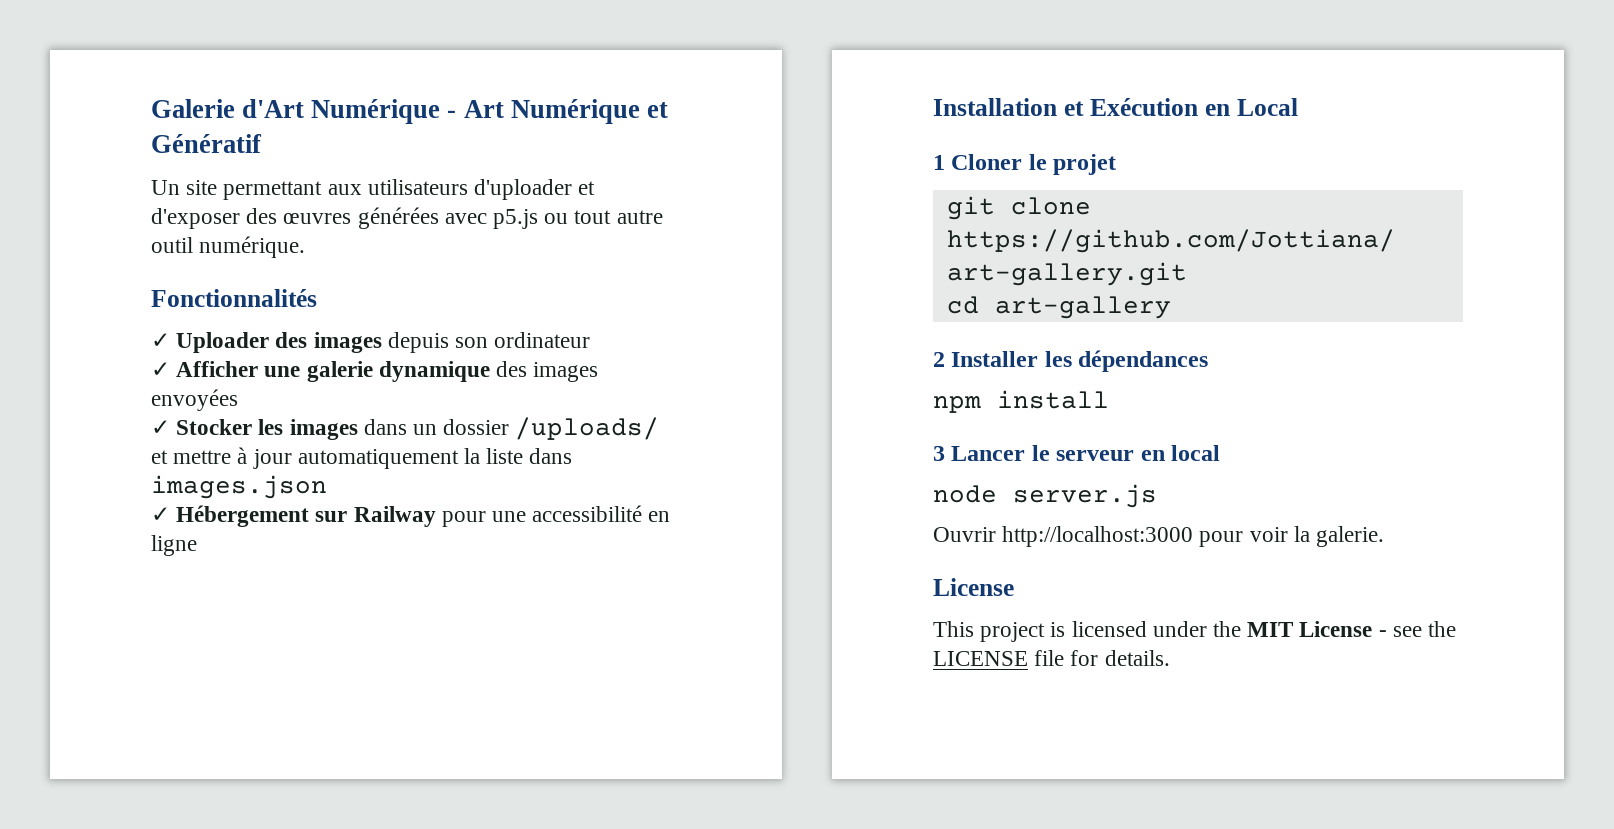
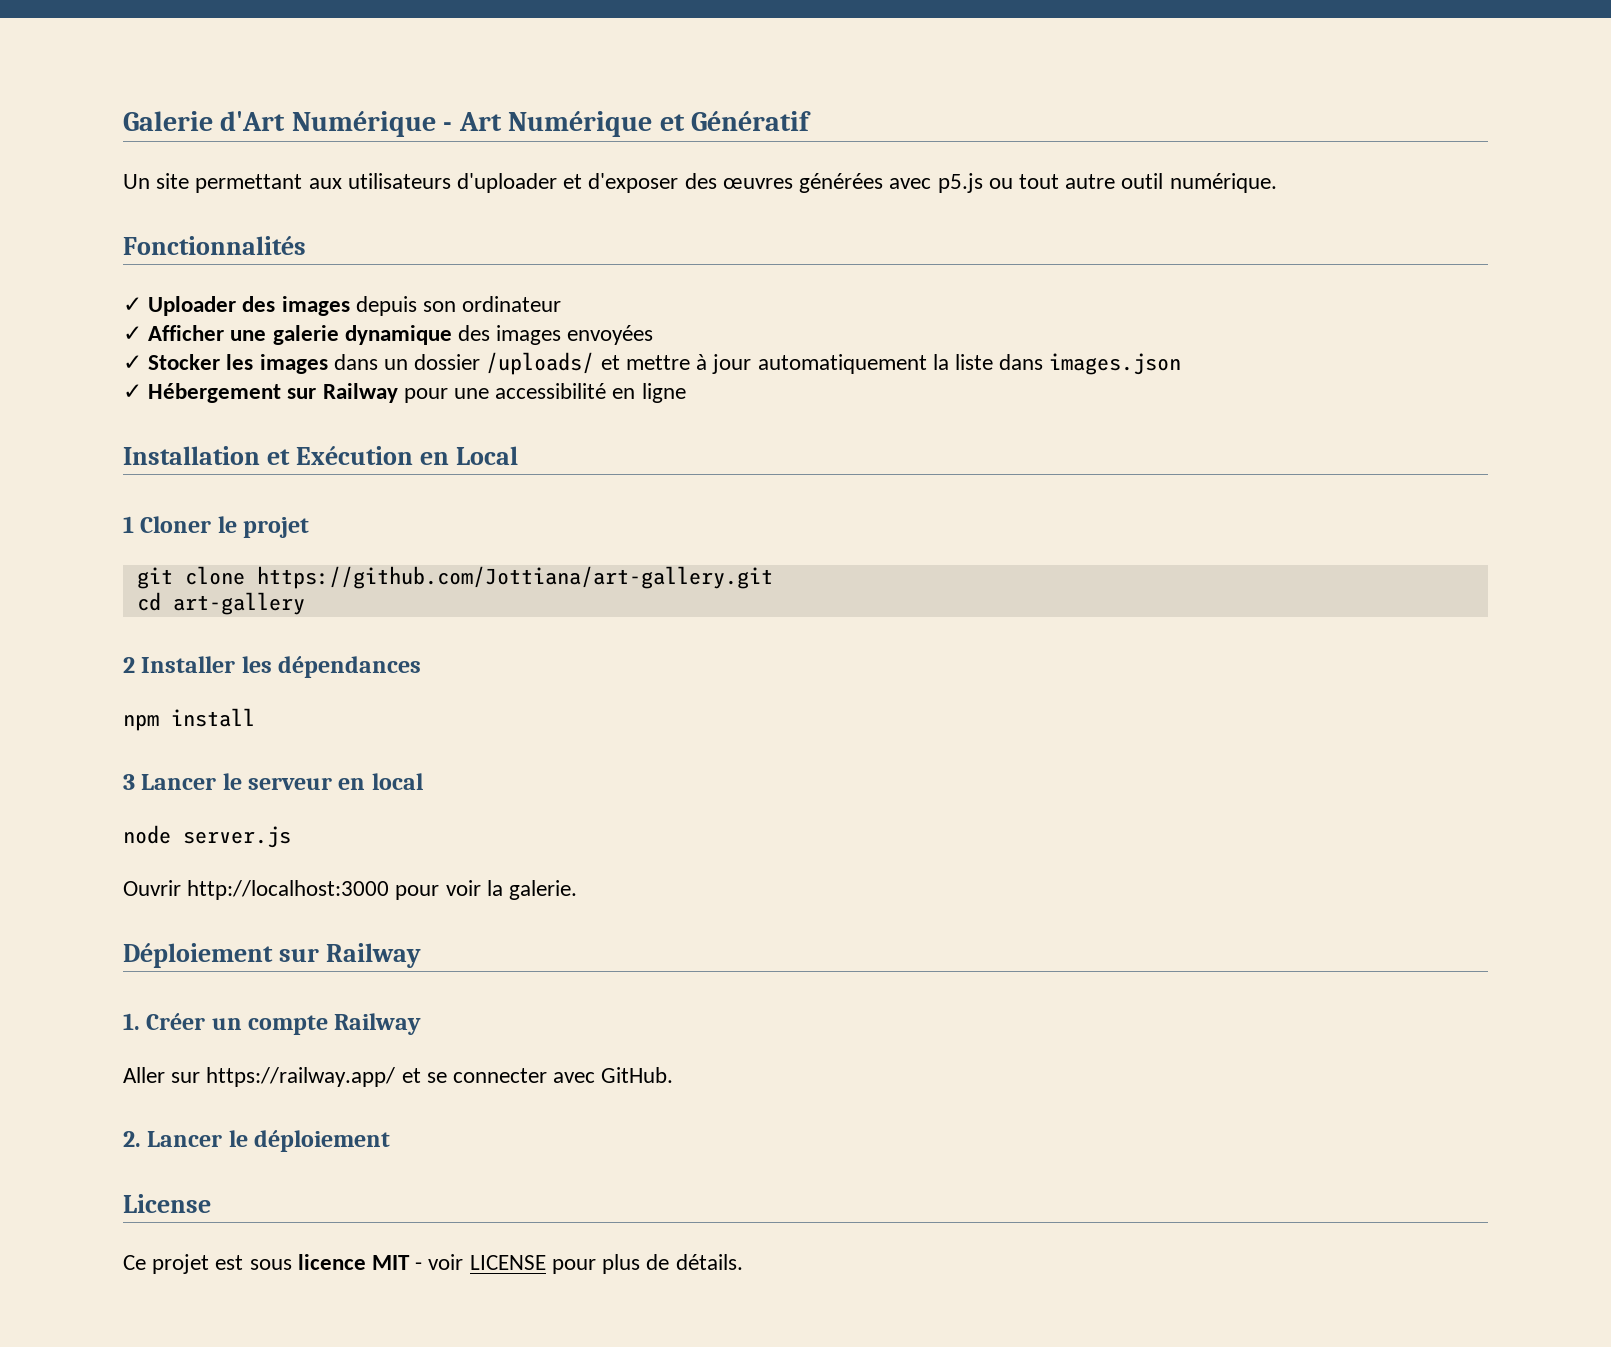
  Ouvrir http://localhost:3000 pour voir la galerie.
+ Déploiement sur Railway
+ 1. Créer un compte Railway
+ Aller sur https://railway.app/ et se connecter avec GitHub.
+ 2. Lancer le déploiement
  License
- This project is licensed under the MIT License - see the LICENSE file for details.
+ Ce projet est sous licence MIT - voir LICENSE pour plus de détails.

